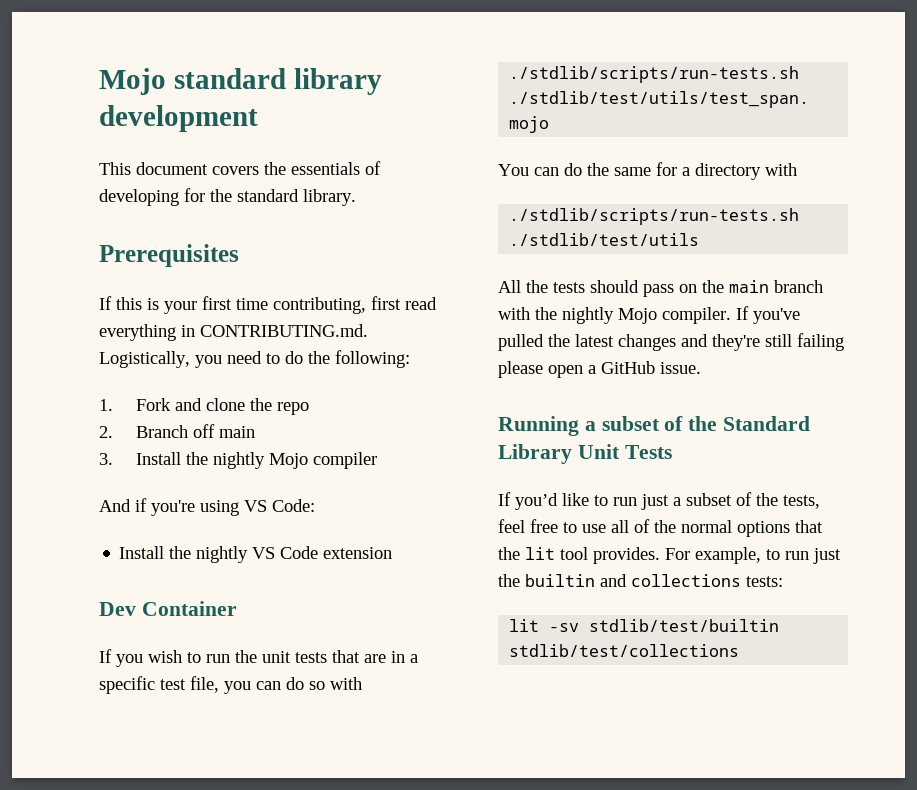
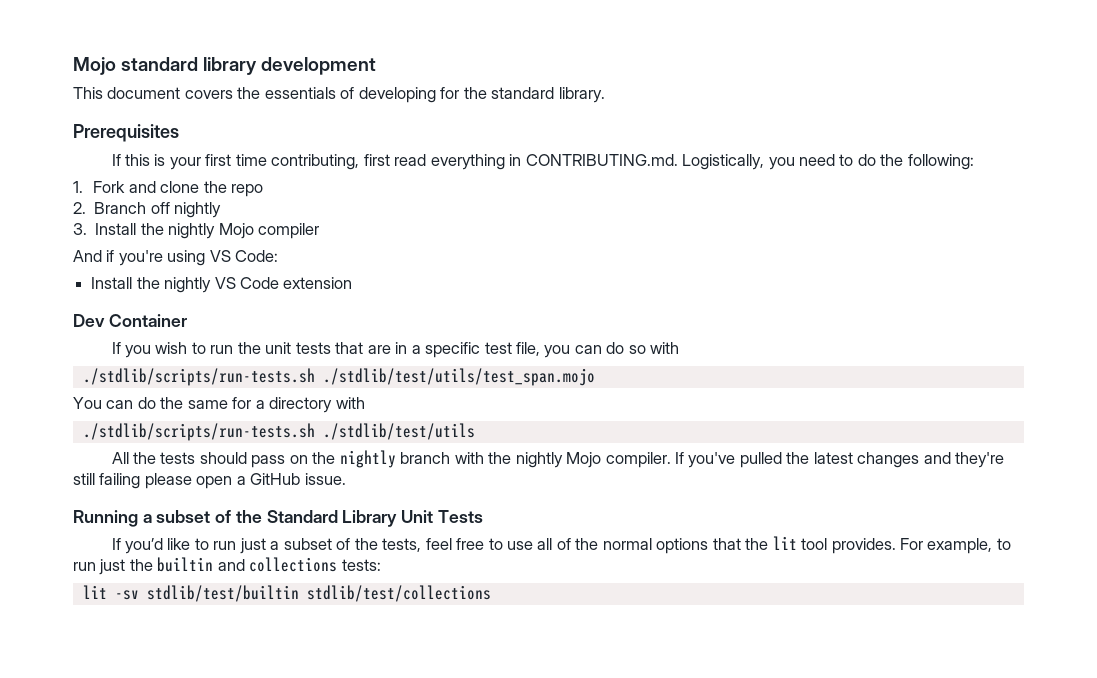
- 2. Branch off main
+ 2. Branch off nightly
- All the tests should pass on the main branch with the nightly Mojo compiler.
+ All the tests should pass on the nightly branch with the nightly Mojo compiler.

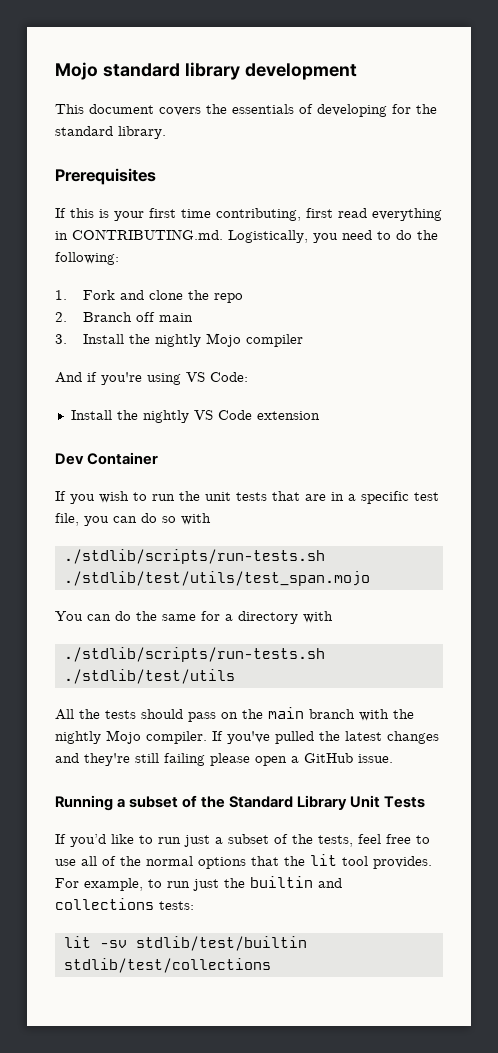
- 2. Branch off nightly
+ 2. Branch off main
- All the tests should pass on the nightly branch with the nightly Mojo compiler.
+ All the tests should pass on the main branch with the nightly Mojo compiler.

